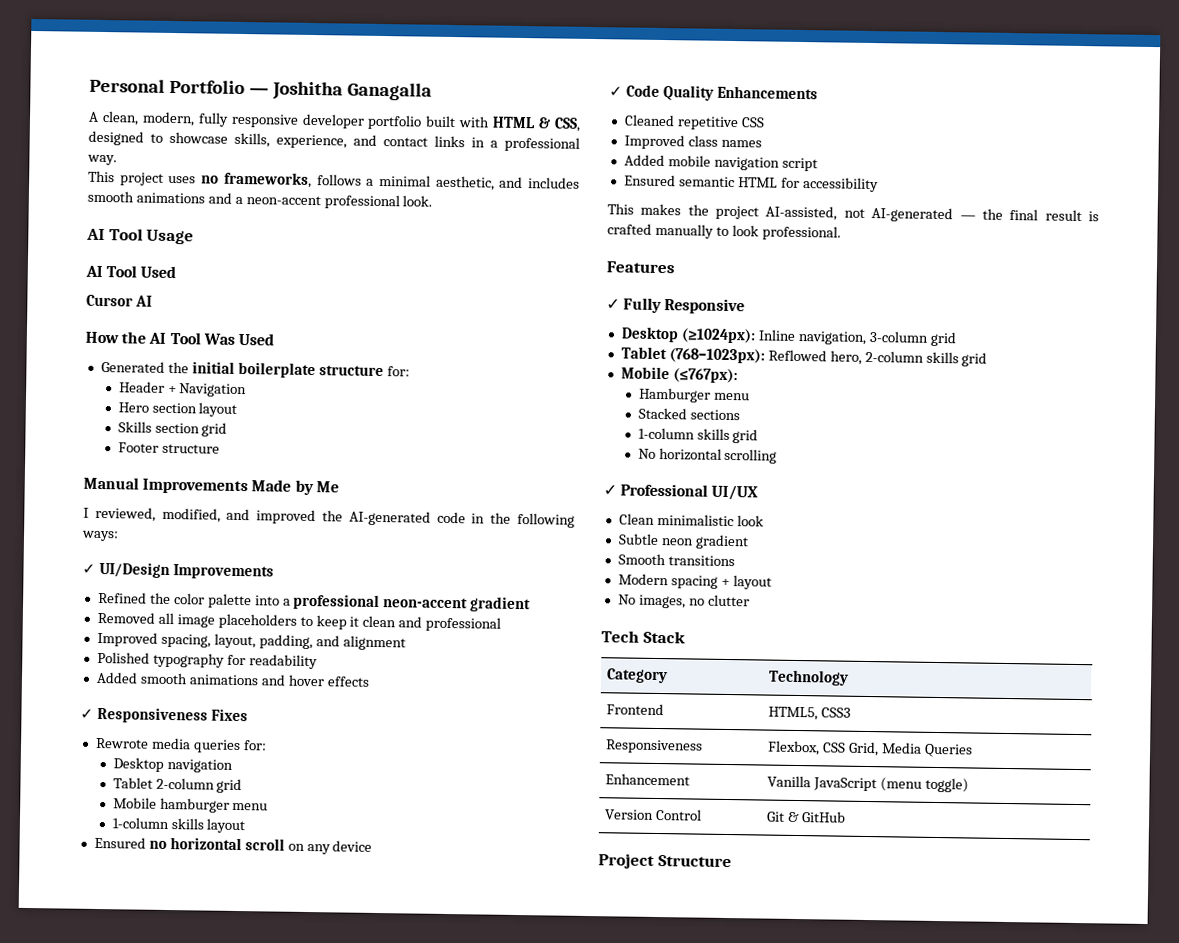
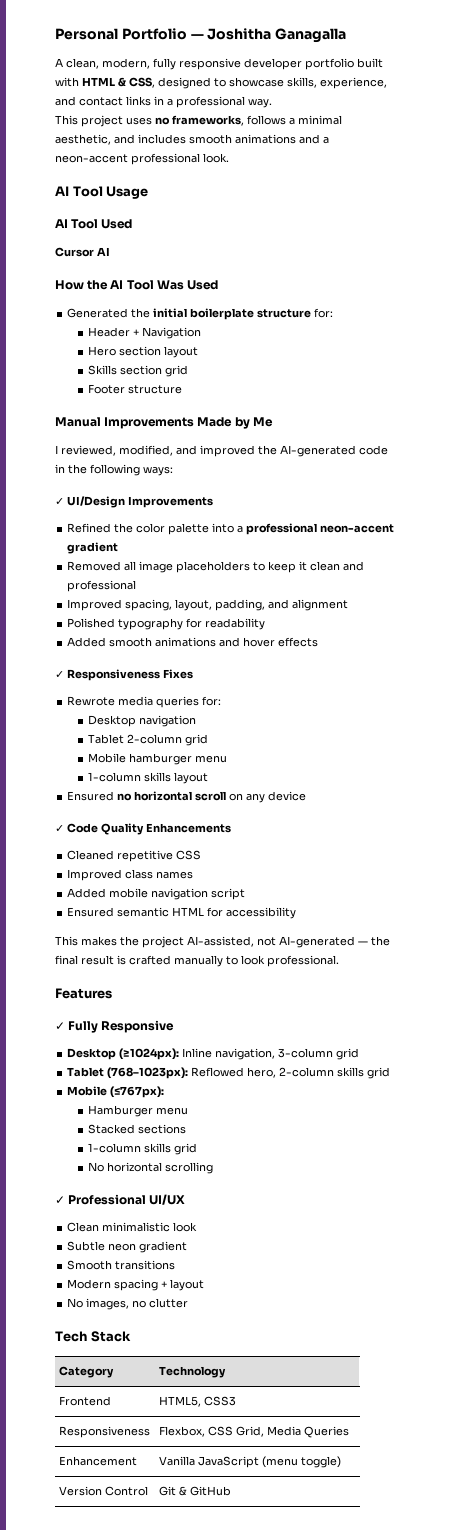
- Project Structure

